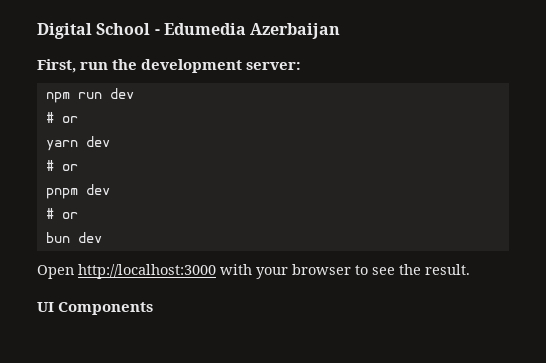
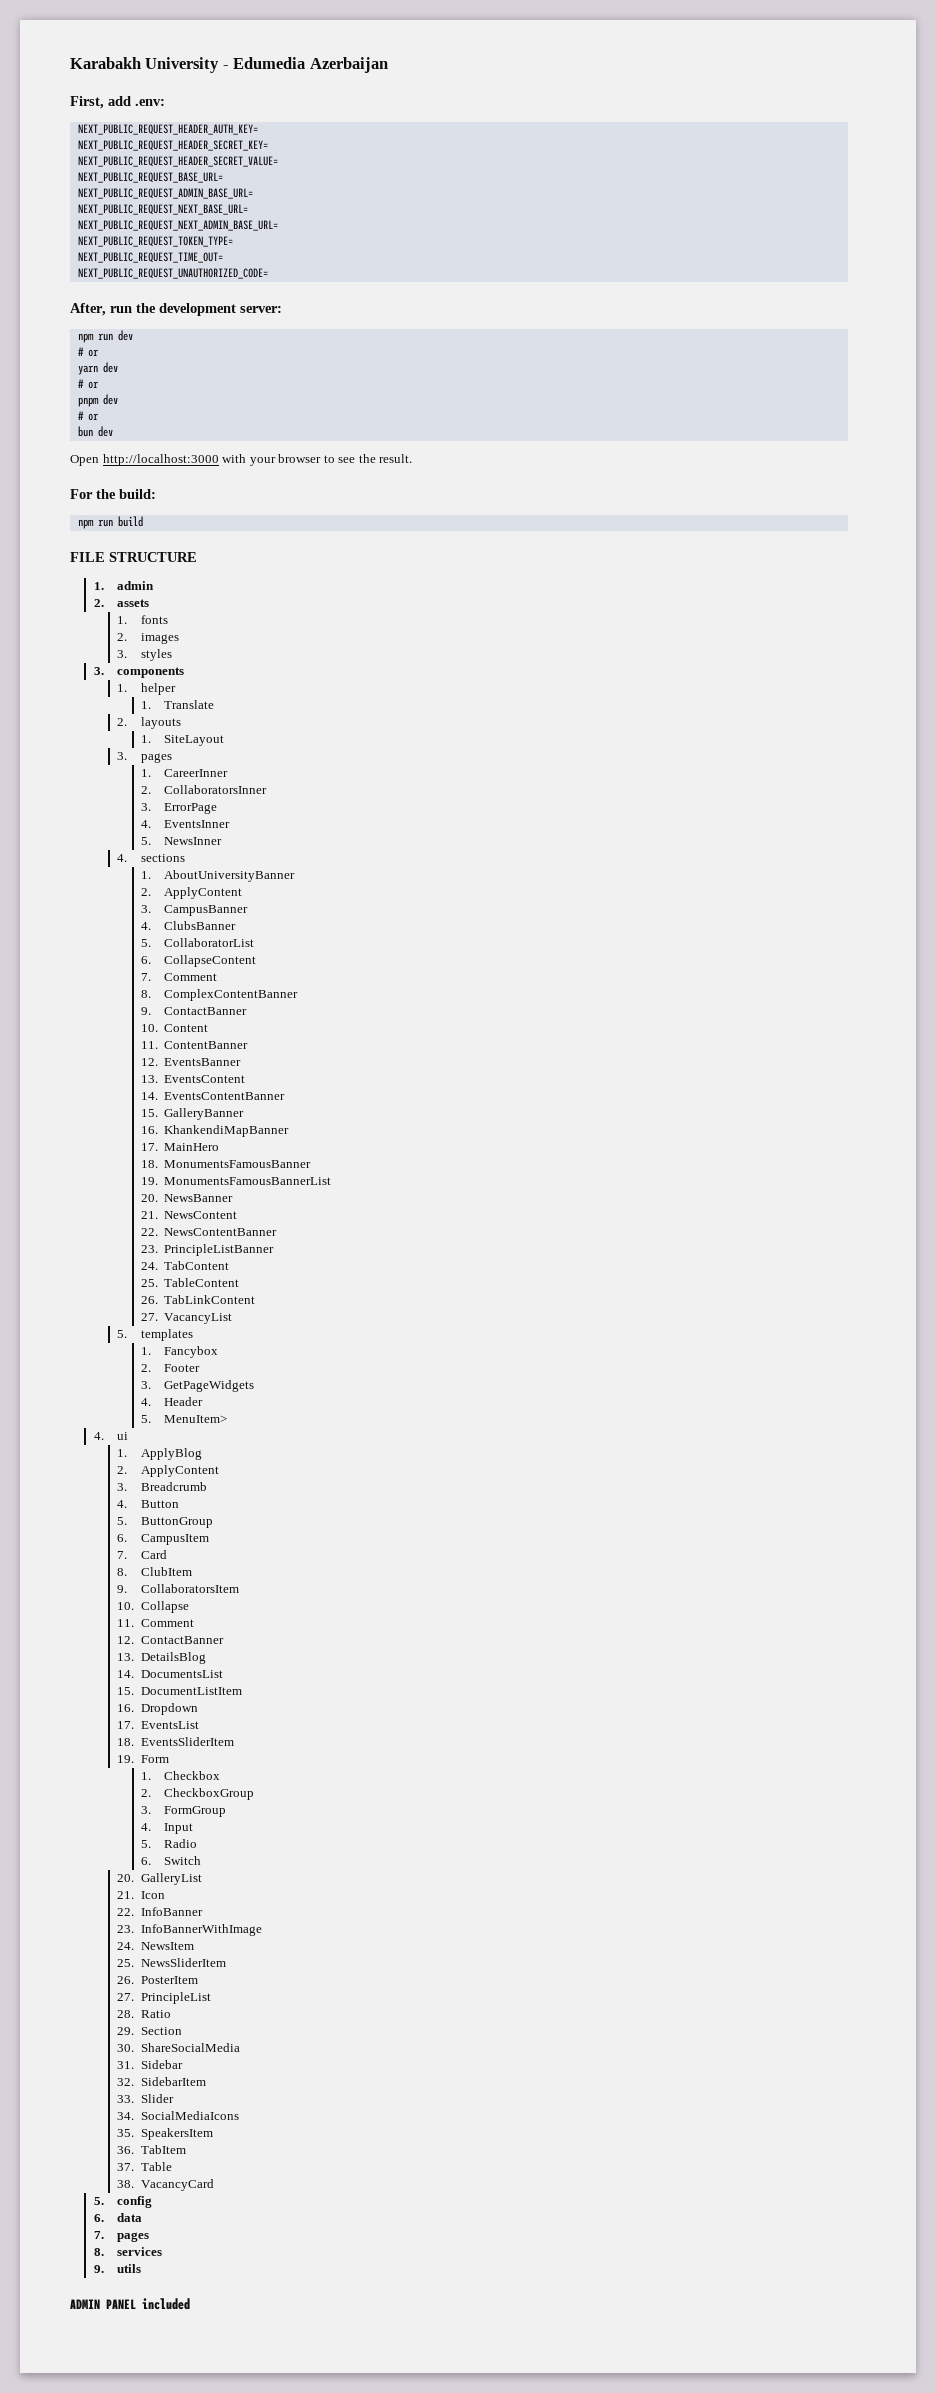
- Digital School - Edumedia Azerbaijan
+ Karabakh University - Edumedia Azerbaijan
- First, run the development server:
+ First, add .env:
+ NEXT_PUBLIC_REQUEST_HEADER_AUTH_KEY=
+ NEXT_PUBLIC_REQUEST_HEADER_SECRET_KEY=
+ NEXT_PUBLIC_REQUEST_HEADER_SECRET_VALUE=
+ NEXT_PUBLIC_REQUEST_BASE_URL=
+ NEXT_PUBLIC_REQUEST_ADMIN_BASE_URL=
+ NEXT_PUBLIC_REQUEST_NEXT_BASE_URL=
+ NEXT_PUBLIC_REQUEST_NEXT_ADMIN_BASE_URL=
+ NEXT_PUBLIC_REQUEST_TOKEN_TYPE=
+ NEXT_PUBLIC_REQUEST_TIME_OUT=
+ NEXT_PUBLIC_REQUEST_UNAUTHORIZED_CODE=
+ After, run the development server:
- UI Components
+ For the build:
+ npm run build
+ FILE STRUCTURE
+ 1. admin
+ 2. assets
+ 1. fonts
+ 2. images
+ 3. styles
+ 3. components
+ 1. helper
+ 1. Translate
+ 2. layouts
+ 1. SiteLayout
+ 3. pages
+ 1. CareerInner
+ 2. CollaboratorsInner
+ 3. ErrorPage
+ 4. EventsInner
+ 5. NewsInner
+ 4. sections
+ 1. AboutUniversityBanner
+ 2. ApplyContent
+ 3. CampusBanner
+ 4. ClubsBanner
+ 5. CollaboratorList
+ 6. CollapseContent
+ 7. Comment
+ 8. ComplexContentBanner
+ 9. ContactBanner
+ 10. Content
+ 11. ContentBanner
+ 12. EventsBanner
+ 13. EventsContent
+ 14. EventsContentBanner
+ 15. GalleryBanner
+ 16. KhankendiMapBanner
+ 17. MainHero
+ 18. MonumentsFamousBanner
+ 19. MonumentsFamousBannerList
+ 20. NewsBanner
+ 21. NewsContent
+ 22. NewsContentBanner
+ 23. PrincipleListBanner
+ 24. TabContent
+ 25. TableContent
+ 26. TabLinkContent
+ 27. VacancyList
+ 5. templates
+ 1. Fancybox
+ 2. Footer
+ 3. GetPageWidgets
+ 4. Header
+ 5. MenuItem>
+ 4. ui
+ 1. ApplyBlog
+ 2. ApplyContent
+ 3. Breadcrumb
+ 4. Button
+ 5. ButtonGroup
+ 6. CampusItem
+ 7. Card
+ 8. ClubItem
+ 9. CollaboratorsItem
+ 10. Collapse
+ 11. Comment
+ 12. ContactBanner
+ 13. DetailsBlog
+ 14. DocumentsList
+ 15. DocumentListItem
+ 16. Dropdown
+ 17. EventsList
+ 18. EventsSliderItem
+ 19. Form
+ 1. Checkbox
+ 2. CheckboxGroup
+ 3. FormGroup
+ 4. Input
+ 5. Radio
+ 6. Switch
+ 20. GalleryList
+ 21. Icon
+ 22. InfoBanner
+ 23. InfoBannerWithImage
+ 24. NewsItem
+ 25. NewsSliderItem
+ 26. PosterItem
+ 27. PrincipleList
+ 28. Ratio
+ 29. Section
+ 30. ShareSocialMedia
+ 31. Sidebar
+ 32. SidebarItem
+ 33. Slider
+ 34. SocialMediaIcons
+ 35. SpeakersItem
+ 36. TabItem
+ 37. Table
+ 38. VacancyCard
+ 5. config
+ 6. data
+ 7. pages
+ 8. services
+ 9. utils
+ ADMIN PANEL included

